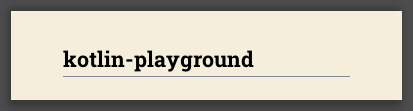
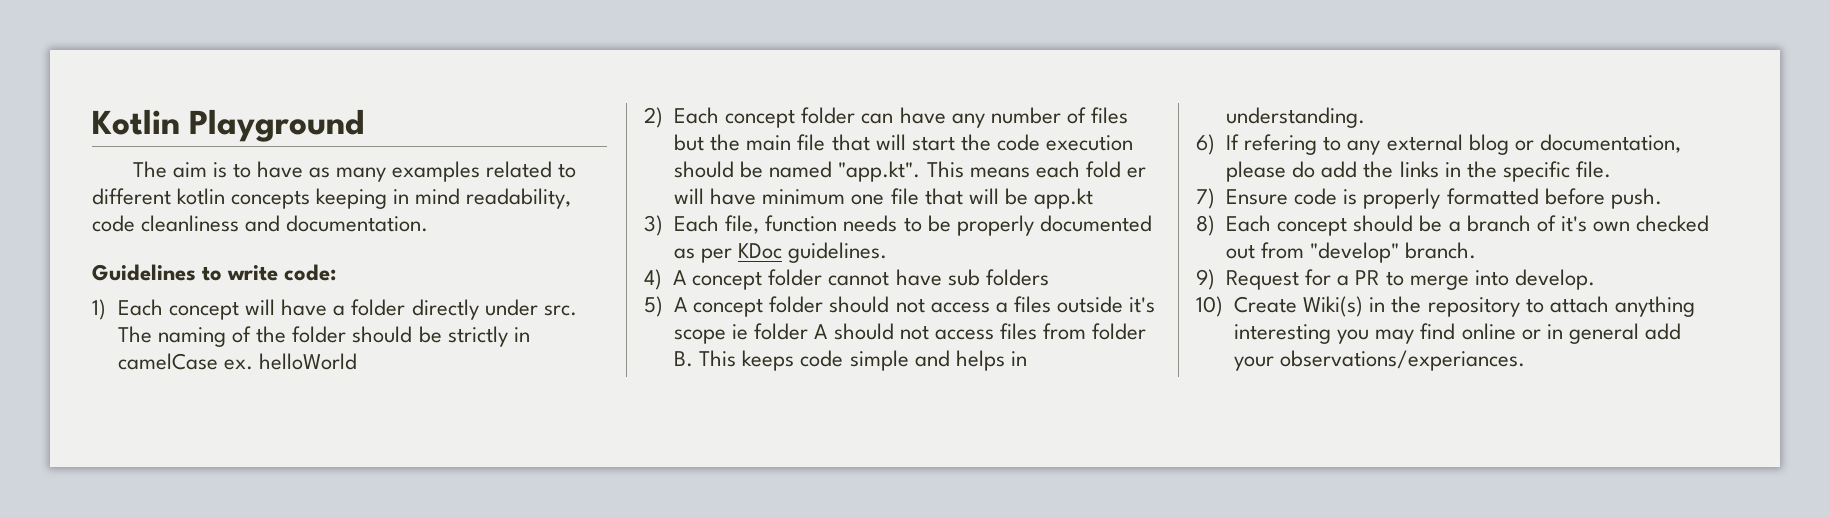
- kotlin-playground
+ Kotlin Playground
+ The aim is to have as many examples related to different kotlin concepts keeping in mind readability, code cleanliness and documentation.
+ Guidelines to write code:
+ 1) Each concept will have a folder directly under src. The naming of the folder should be strictly in camelCase ex. helloWorld
+ 2) Each concept folder can have any number of files but the main file that will start the code execution should be named "app.kt". This means each fold er will have minimum one file that will be app.kt
+ 3) Each file, function needs to be properly documented as per KDoc guidelines.
+ 4) A concept folder cannot have sub folders
+ 5) A concept folder should not access a files outside it's scope ie folder A should not access files from folder B. This keeps code simple and helps in understanding.
+ 6) If refering to any external blog or documentation, please do add the links in the specific file.
+ 7) Ensure code is properly formatted before push.
+ 8) Each concept should be a branch of it's own checked out from "develop" branch.
+ 9) Request for a PR to merge into develop.
+ 10) Create Wiki(s) in the repository to attach anything interesting you may find online or in general add your observations/experiances.

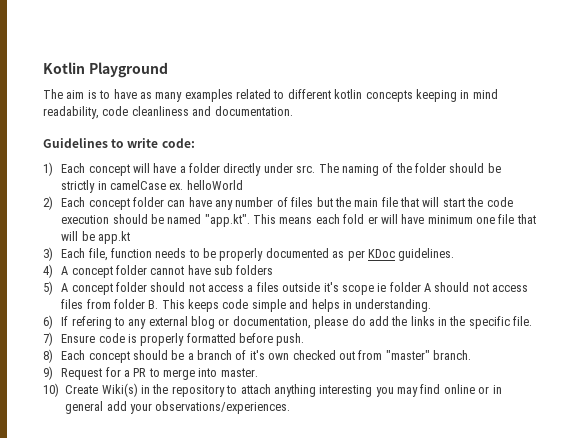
- 8) Each concept should be a branch of it's own checked out from "develop" branch.
+ 8) Each concept should be a branch of it's own checked out from "master" branch.
- 9) Request for a PR to merge into develop.
+ 9) Request for a PR to merge into master.
- 10) Create Wiki(s) in the repository to attach anything interesting you may find online or in general add your observations/experiances.
+ 10) Create Wiki(s) in the repository to attach anything interesting you may find online or in general add your observations/experiences.

